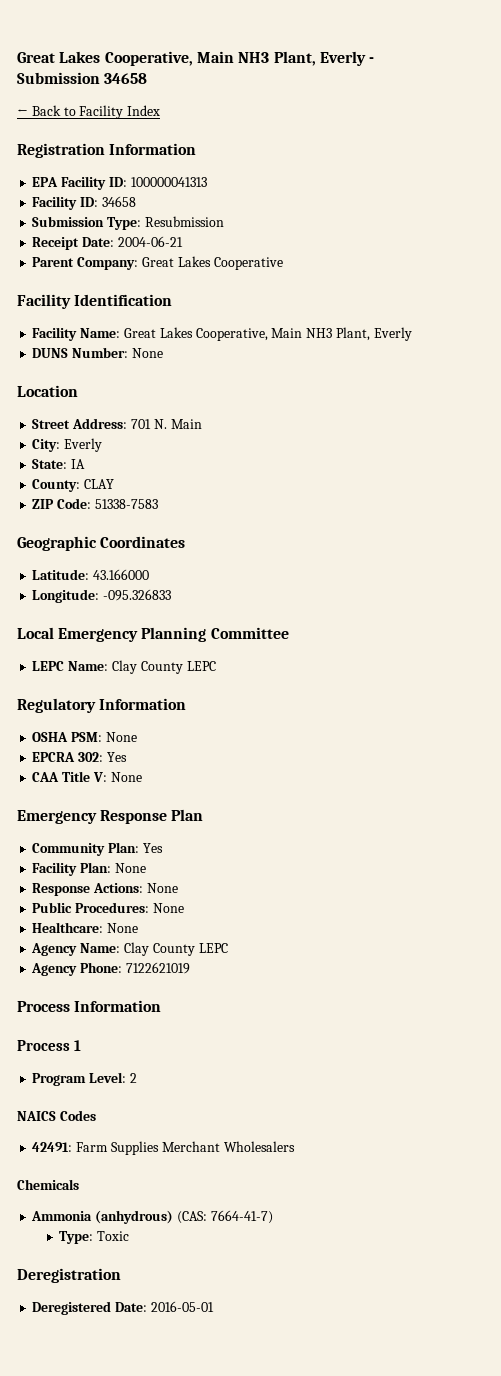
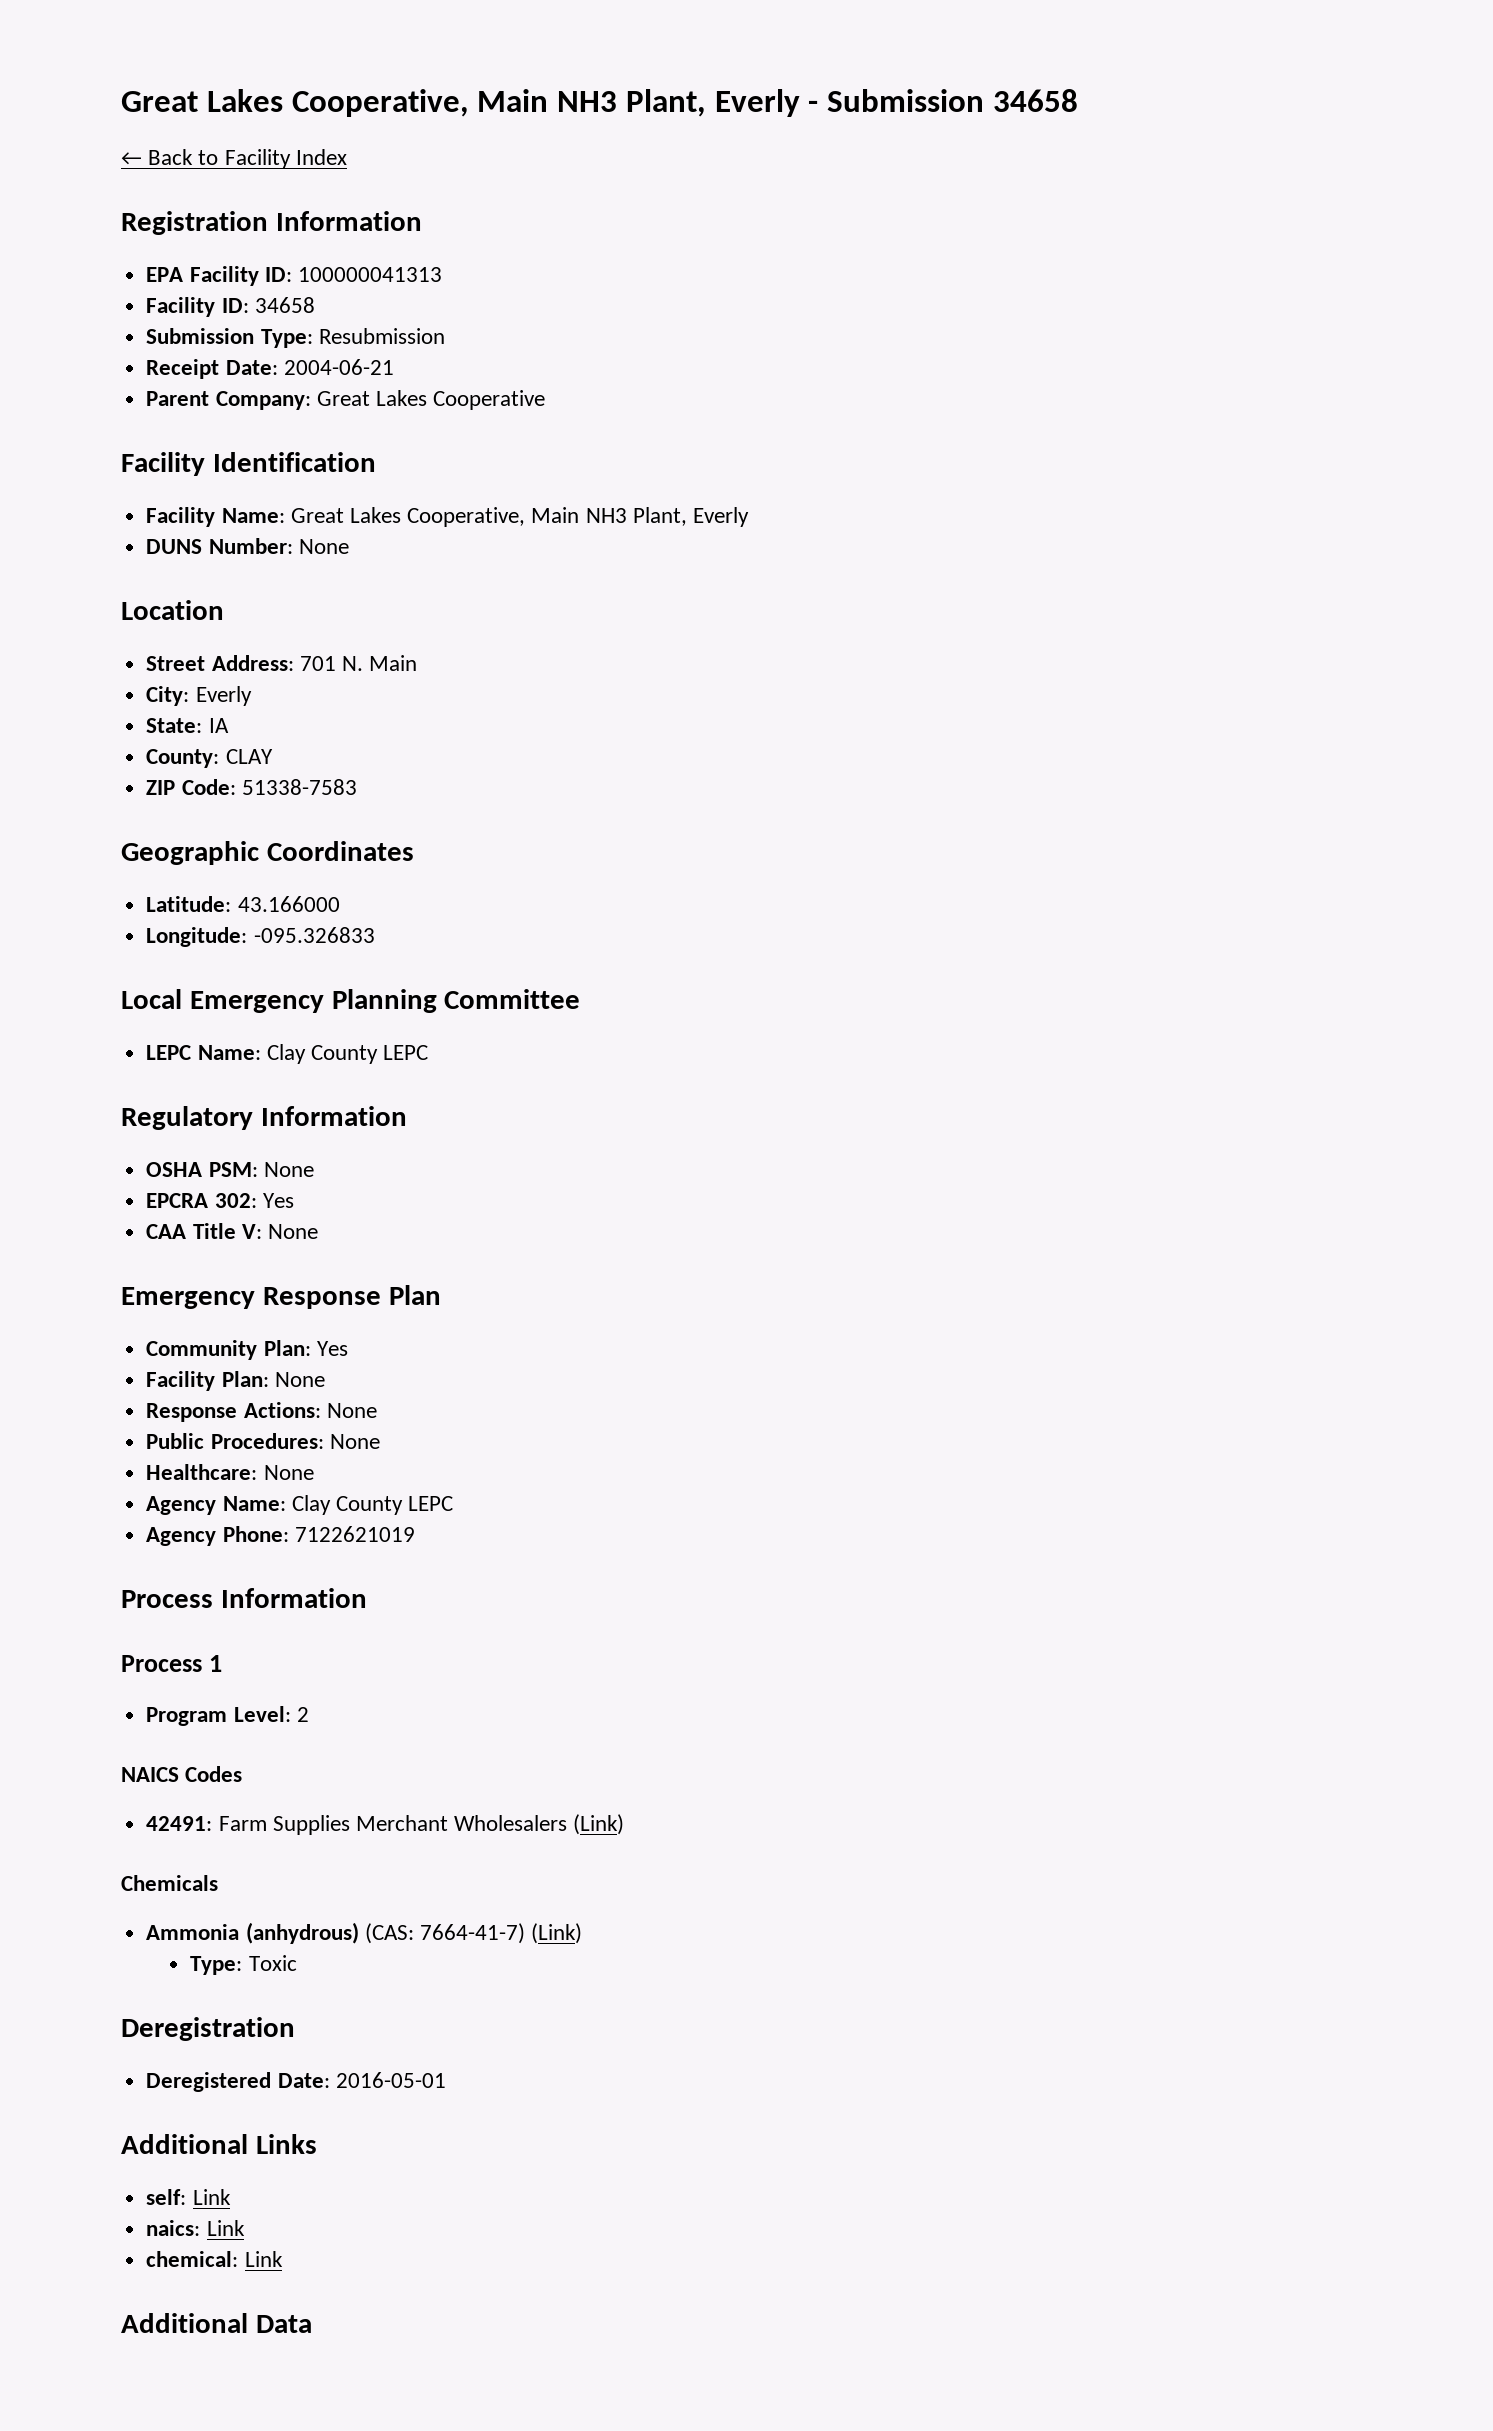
- 42491: Farm Supplies Merchant Wholesalers
+ 42491: Farm Supplies Merchant Wholesalers (Link)
- Ammonia (anhydrous) (CAS: 7664-41-7)
+ Ammonia (anhydrous) (CAS: 7664-41-7) (Link)
+ Additional Links
+ self: Link
+ naics: Link
+ chemical: Link
+ Additional Data

